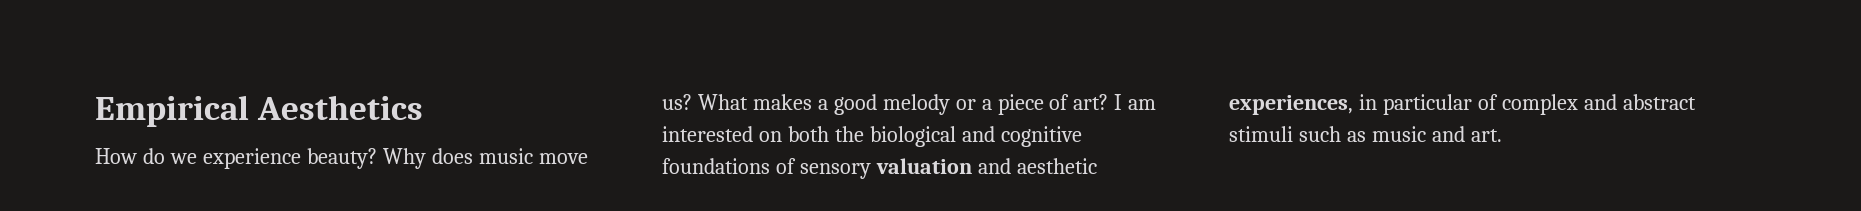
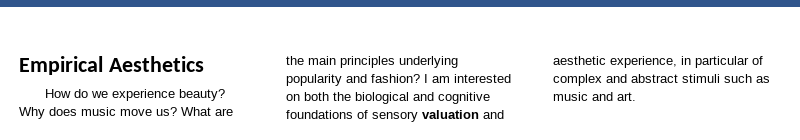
- What makes a good melody or a piece of art?
+ What are the main principles underlying popularity and fashion?
- I am interested on both the biological and cognitive foundations of sensory valuation and aesthetic experiences, in particular of complex and abstract stimuli such as music and art.
+ I am interested on both the biological and cognitive foundations of sensory valuation and aesthetic experience, in particular of complex and abstract stimuli such as music and art.

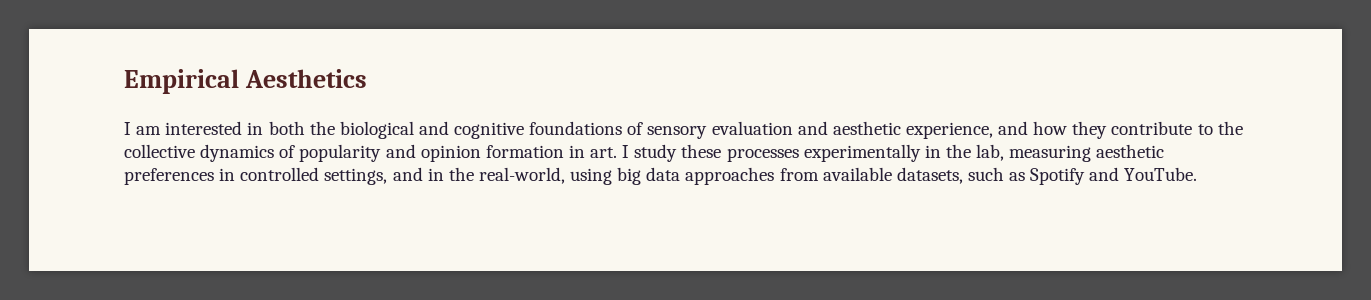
- How do we experience beauty? Why does music move us? What are the main principles underlying popularity and fashion? I am interested on both the biological and cognitive foundations of sensory valuation and aesthetic experience, in particular of complex and abstract stimuli such as music and art.
+ I am interested in both the biological and cognitive foundations of sensory evaluation and aesthetic experience, and how they contribute to the collective dynamics of popularity and opinion formation in art. I study these processes experimentally in the lab, measuring aesthetic preferences in controlled settings, and in the real-world, using big data approaches from available datasets, such as Spotify and YouTube.

